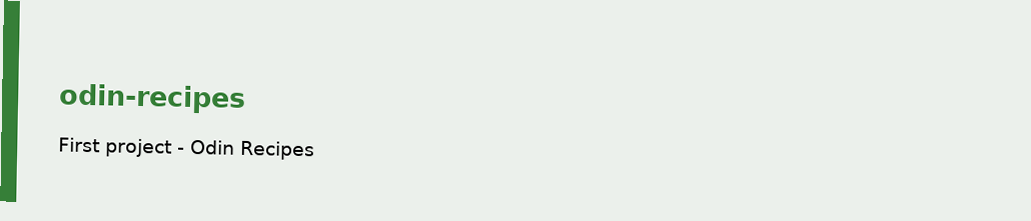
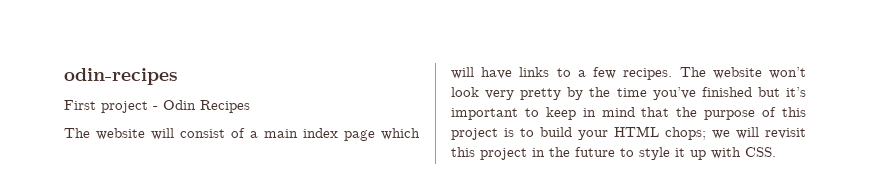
+ The website will consist of a main index page which will have links to a few recipes. The website won’t look very pretty by the time you’ve finished but it’s important to keep in mind that the purpose of this project is to build your HTML chops; we will revisit this project in the future to style it up with CSS.

